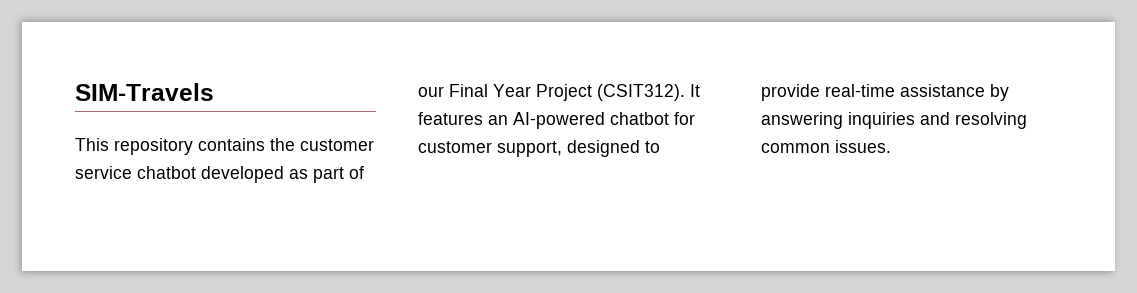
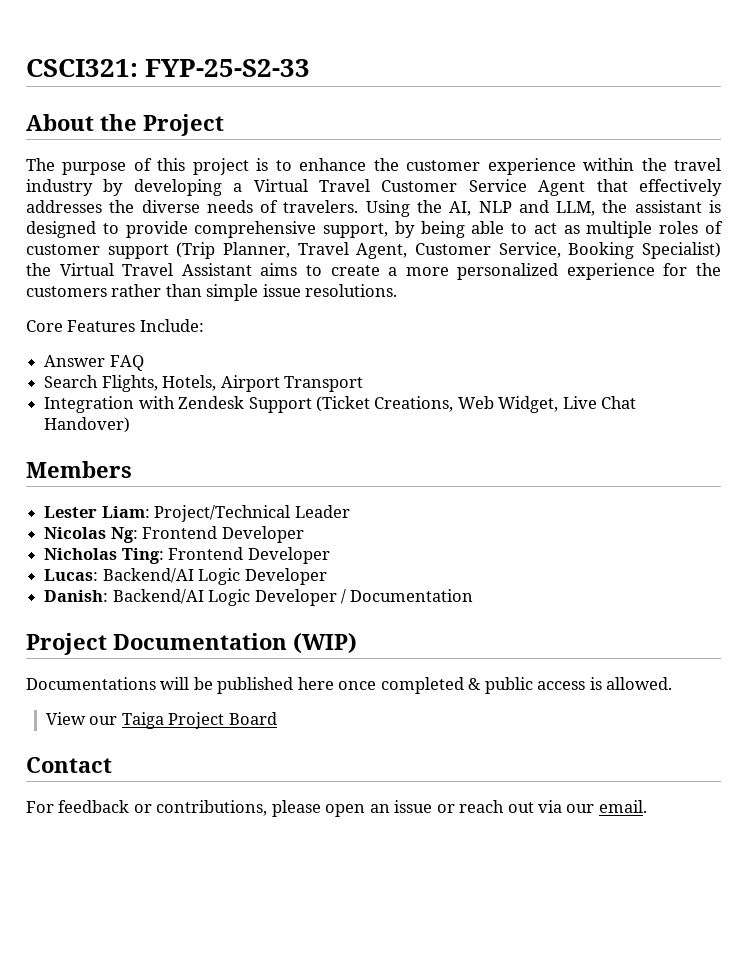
- SIM-Travels
- This repository contains the customer service chatbot developed as part of our Final Year Project (CSIT312). It features an AI-powered chatbot for customer support, designed to provide real-time assistance by answering inquiries and resolving common issues.
+ CSCI321: FYP-25-S2-33
+ About the Project
+ The purpose of this project is to enhance the customer experience within the travel industry by developing a Virtual Travel Customer Service Agent that effectively addresses the diverse needs of travelers. Using the AI, NLP and LLM, the assistant is designed to provide comprehensive support, by being able to act as multiple roles of customer support (Trip Planner, Travel Agent, Customer Service, Booking Specialist) the Virtual Travel Assistant aims to create a more personalized experience for the customers rather than simple issue resolutions.
+ Core Features Include:
+ Answer FAQ
+ Search Flights, Hotels, Airport Transport
+ Integration with Zendesk Support (Ticket Creations, Web Widget, Live Chat Handover)
+ Members
+ Lester Liam: Project/Technical Leader
+ Nicolas Ng: Frontend Developer
+ Nicholas Ting: Frontend Developer
+ Lucas: Backend/AI Logic Developer
+ Danish: Backend/AI Logic Developer / Documentation
+ Project Documentation (WIP)
+ Documentations will be published here once completed & public access is allowed.
+ View our Taiga Project Board
+ Contact
+ For feedback or contributions, please open an issue or reach out via our email.

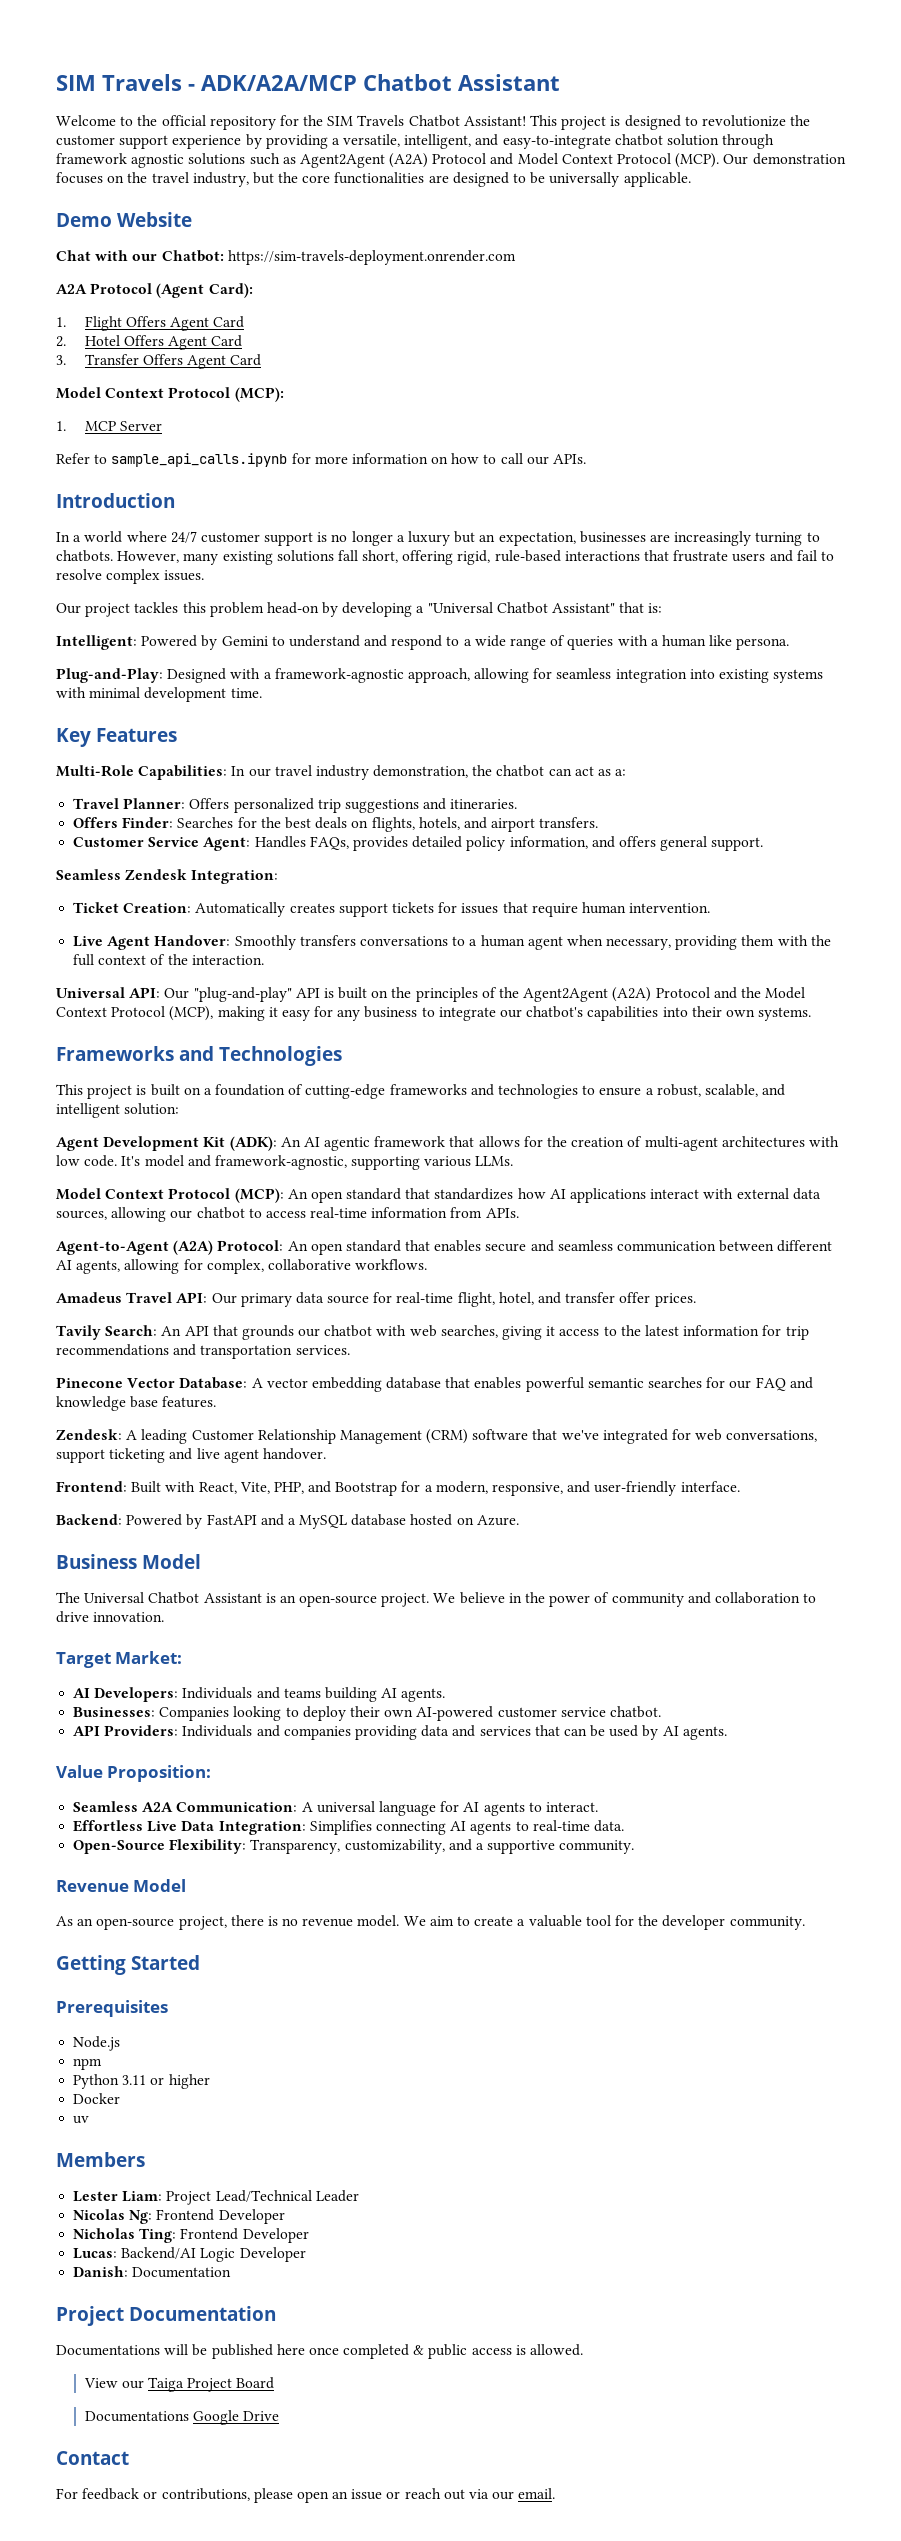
- CSCI321: FYP-25-S2-33
- About the Project
- The purpose of this project is to enhance the customer experience within the travel industry by developing a Virtual Travel Customer Service Agent that effectively addresses the diverse needs of travelers. Using the AI, NLP and LLM, the assistant is designed to provide comprehensive support, by being able to act as multiple roles of customer support (Trip Planner, Travel Agent, Customer Service, Booking Specialist) the Virtual Travel Assistant aims to create a more personalized experience for the customers rather than simple issue resolutions.
- Core Features Include:
- Answer FAQ
- Search Flights, Hotels, Airport Transport
- Integration with Zendesk Support (Ticket Creations, Web Widget, Live Chat Handover)
+ SIM Travels - ADK/A2A/MCP Chatbot Assistant
+ Welcome to the official repository for the SIM Travels Chatbot Assistant! This project is designed to revolutionize the customer support experience by providing a versatile, intelligent, and easy-to-integrate chatbot solution through framework agnostic solutions such as Agent2Agent (A2A) Protocol and Model Context Protocol (MCP). Our demonstration focuses on the travel industry, but the core functionalities are designed to be universally applicable.
+ Demo Website
+ Chat with our Chatbot: https://sim-travels-deployment.onrender.com
+ A2A Protocol (Agent Card):
+ 1. Flight Offers Agent Card
+ 2. Hotel Offers Agent Card
+ 3. Transfer Offers Agent Card
+ Model Context Protocol (MCP):
+ 1. MCP Server
+ Refer to sample_api_calls.ipynb for more information on how to call our APIs.
+ Introduction
+ In a world where 24/7 customer support is no longer a luxury but an expectation, businesses are increasingly turning to chatbots. However, many existing solutions fall short, offering rigid, rule-based interactions that frustrate users and fail to resolve complex issues.
+ Our project tackles this problem head-on by developing a "Universal Chatbot Assistant" that is:
+ Intelligent: Powered by Gemini to understand and respond to a wide range of queries with a human like persona.
+ Plug-and-Play: Designed with a framework-agnostic approach, allowing for seamless integration into existing systems with minimal development time.
+ Key Features
+ Multi-Role Capabilities: In our travel industry demonstration, the chatbot can act as a:
+ Travel Planner: Offers personalized trip suggestions and itineraries.
+ Offers Finder: Searches for the best deals on flights, hotels, and airport transfers.
+ Customer Service Agent: Handles FAQs, provides detailed policy information, and offers general support.
+ Seamless Zendesk Integration:
+ Ticket Creation: Automatically creates support tickets for issues that require human intervention.
+ Live Agent Handover: Smoothly transfers conversations to a human agent when necessary, providing them with the full context of the interaction.
+ Universal API: Our "plug-and-play" API is built on the principles of the Agent2Agent (A2A) Protocol and the Model Context Protocol (MCP), making it easy for any business to integrate our chatbot's capabilities into their own systems.
+ Frameworks and Technologies
+ This project is built on a foundation of cutting-edge frameworks and technologies to ensure a robust, scalable, and intelligent solution:
+ Agent Development Kit (ADK): An AI agentic framework that allows for the creation of multi-agent architectures with low code. It's model and framework-agnostic, supporting various LLMs.
+ Model Context Protocol (MCP): An open standard that standardizes how AI applications interact with external data sources, allowing our chatbot to access real-time information from APIs.
+ Agent-to-Agent (A2A) Protocol: An open standard that enables secure and seamless communication between different AI agents, allowing for complex, collaborative workflows.
+ Amadeus Travel API: Our primary data source for real-time flight, hotel, and transfer offer prices.
+ Tavily Search: An API that grounds our chatbot with web searches, giving it access to the latest information for trip recommendations and transportation services.
+ Pinecone Vector Database: A vector embedding database that enables powerful semantic searches for our FAQ and knowledge base features.
+ Zendesk: A leading Customer Relationship Management (CRM) software that we've integrated for web conversations, support ticketing and live agent handover.
+ Frontend: Built with React, Vite, PHP, and Bootstrap for a modern, responsive, and user-friendly interface.
+ Backend: Powered by FastAPI and a MySQL database hosted on Azure.
+ Business Model
+ The Universal Chatbot Assistant is an open-source project. We believe in the power of community and collaboration to drive innovation.
+ Target Market:
+ AI Developers: Individuals and teams building AI agents.
+ Businesses: Companies looking to deploy their own AI-powered customer service chatbot.
+ API Providers: Individuals and companies providing data and services that can be used by AI agents.
+ Value Proposition:
+ Seamless A2A Communication: A universal language for AI agents to interact.
+ Effortless Live Data Integration: Simplifies connecting AI agents to real-time data.
+ Open-Source Flexibility: Transparency, customizability, and a supportive community.
+ Revenue Model
+ As an open-source project, there is no revenue model. We aim to create a valuable tool for the developer community.
+ Getting Started
+ Prerequisites
+ Node.js
+ npm
+ Python 3.11 or higher
+ Docker
+ uv
- Lester Liam: Project/Technical Leader
+ Lester Liam: Project Lead/Technical Leader
- Danish: Backend/AI Logic Developer / Documentation
+ Danish: Documentation
- Project Documentation (WIP)
+ Project Documentation
+ Documentations Google Drive

